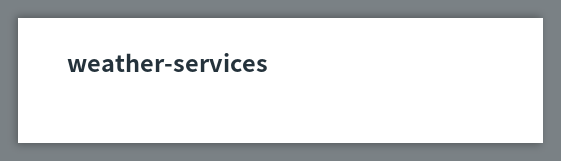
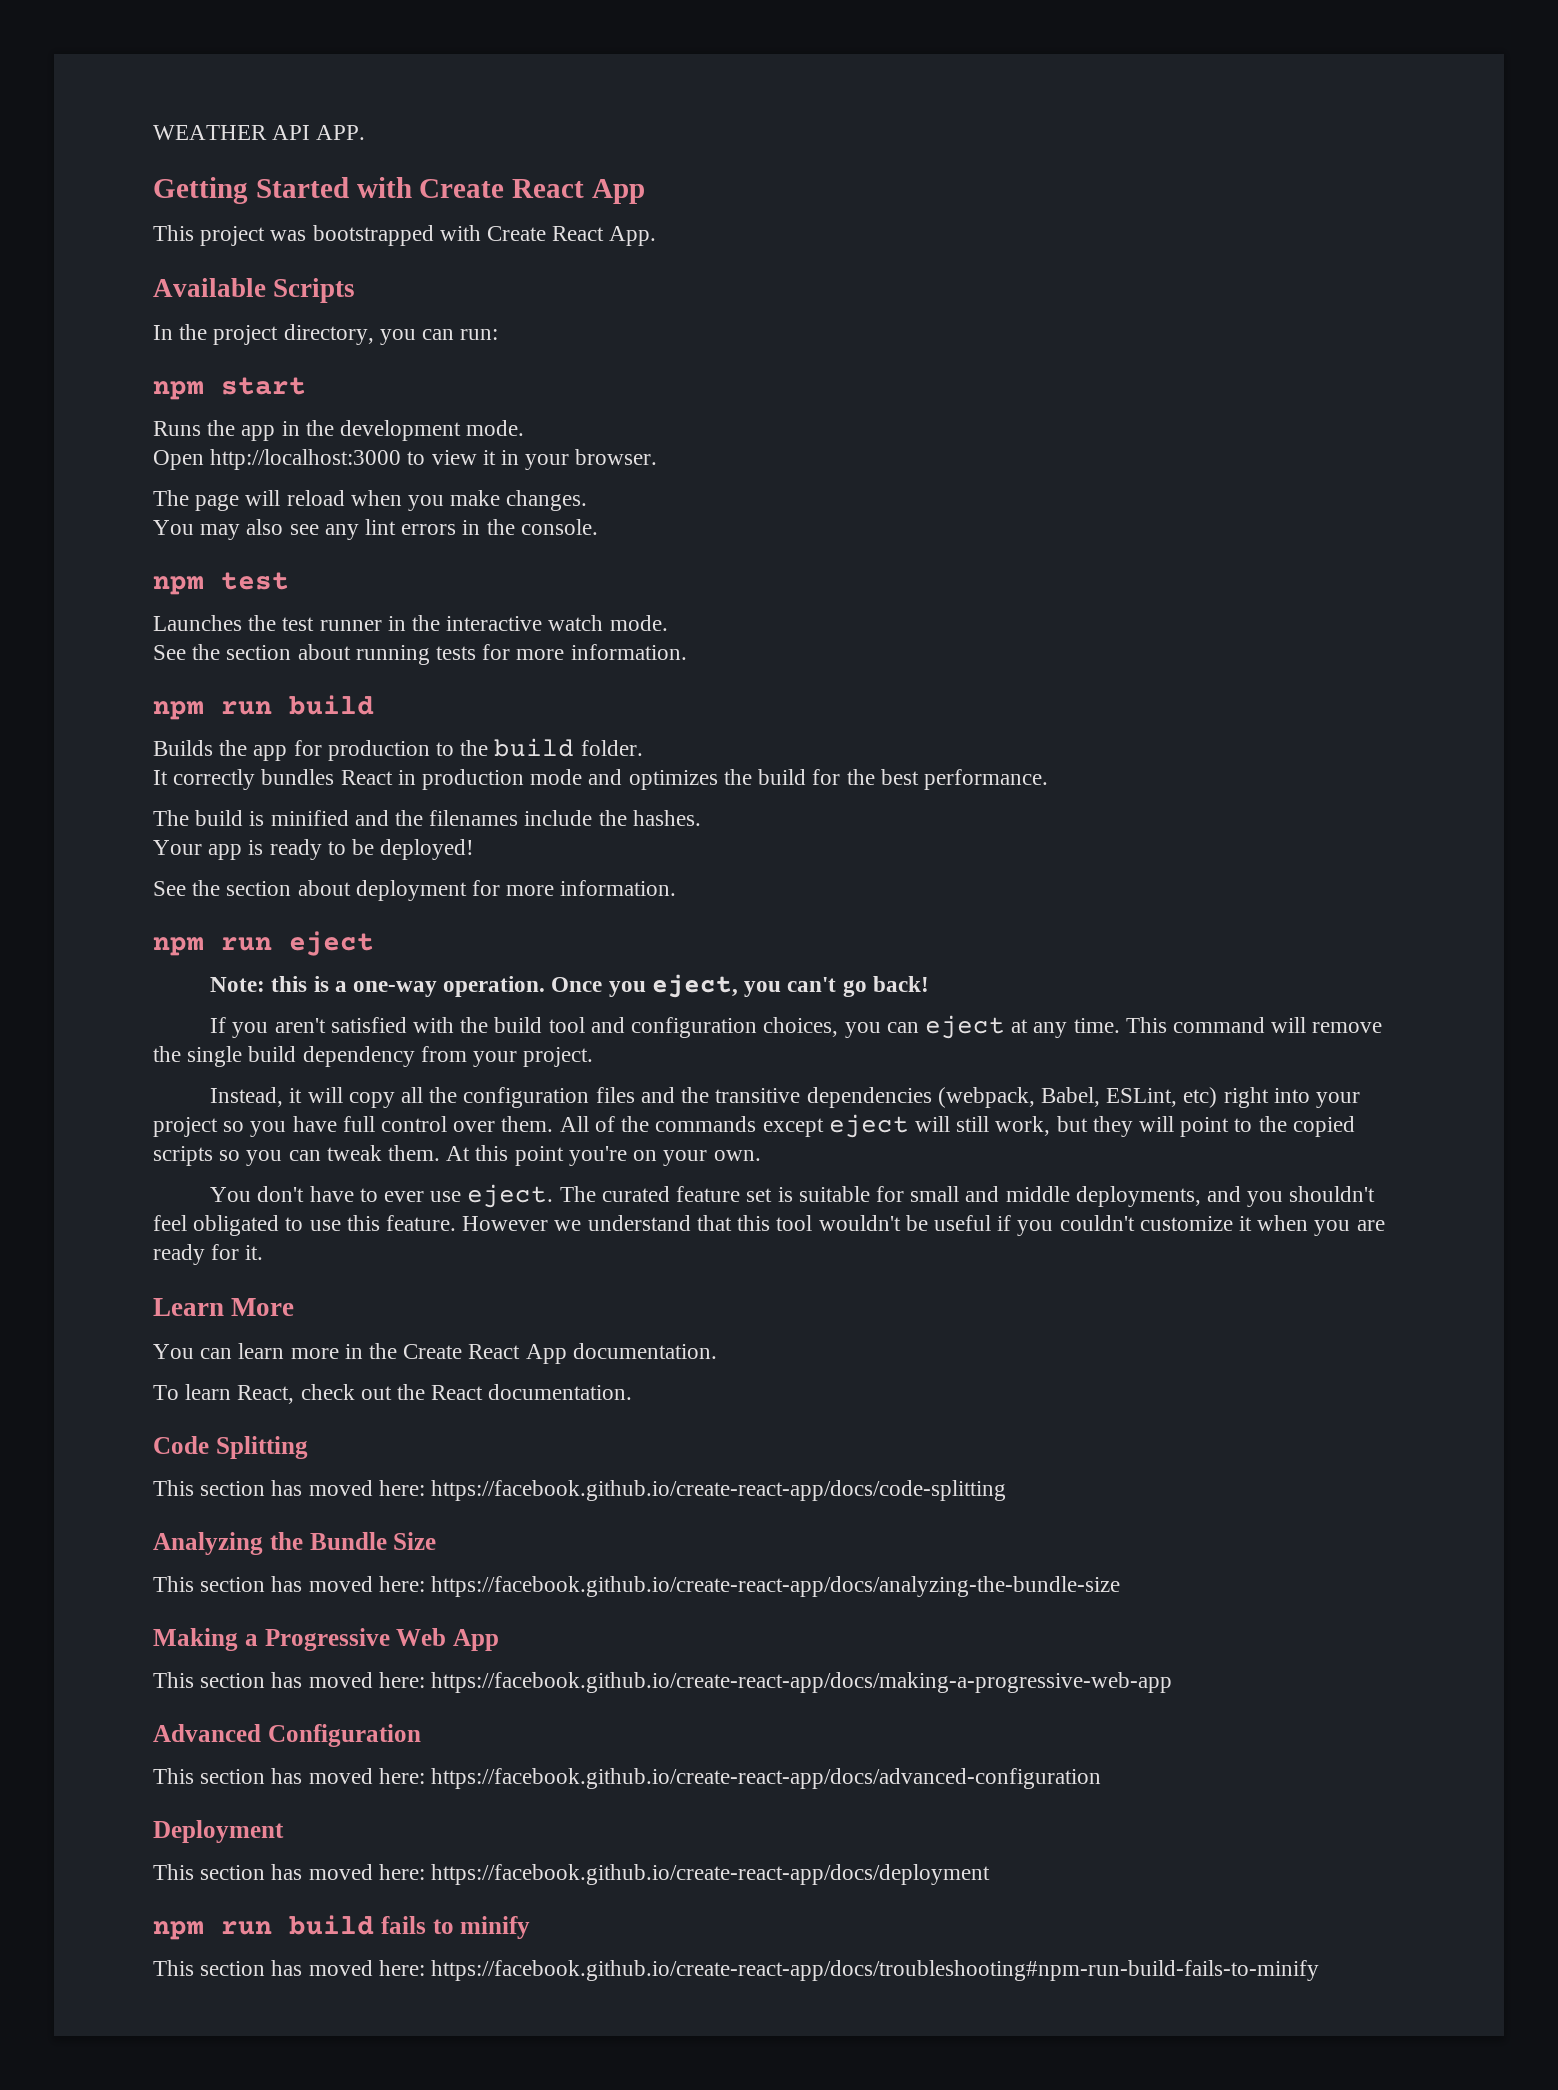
- weather-services
+ WEATHER API APP.
+ Getting Started with Create React App
+ This project was bootstrapped with Create React App.
+ Available Scripts
+ In the project directory, you can run:
+ npm start
+ Runs the app in the development mode.
+ Open http://localhost:3000 to view it in your browser.
+ The page will reload when you make changes.
+ You may also see any lint errors in the console.
+ npm test
+ Launches the test runner in the interactive watch mode.
+ See the section about running tests for more information.
+ npm run build
+ Builds the app for production to the build folder.
+ It correctly bundles React in production mode and optimizes the build for the best performance.
+ The build is minified and the filenames include the hashes.
+ Your app is ready to be deployed!
+ See the section about deployment for more information.
+ npm run eject
+ Note: this is a one-way operation. Once you eject, you can't go back!
+ If you aren't satisfied with the build tool and configuration choices, you can eject at any time. This command will remove the single build dependency from your project.
+ Instead, it will copy all the configuration files and the transitive dependencies (webpack, Babel, ESLint, etc) right into your project so you have full control over them. All of the commands except eject will still work, but they will point to the copied scripts so you can tweak them. At this point you're on your own.
+ You don't have to ever use eject. The curated feature set is suitable for small and middle deployments, and you shouldn't feel obligated to use this feature. However we understand that this tool wouldn't be useful if you couldn't customize it when you are ready for it.
+ Learn More
+ You can learn more in the Create React App documentation.
+ To learn React, check out the React documentation.
+ Code Splitting
+ This section has moved here: https://facebook.github.io/create-react-app/docs/code-splitting
+ Analyzing the Bundle Size
+ This section has moved here: https://facebook.github.io/create-react-app/docs/analyzing-the-bundle-size
+ Making a Progressive Web App
+ This section has moved here: https://facebook.github.io/create-react-app/docs/making-a-progressive-web-app
+ Advanced Configuration
+ This section has moved here: https://facebook.github.io/create-react-app/docs/advanced-configuration
+ Deployment
+ This section has moved here: https://facebook.github.io/create-react-app/docs/deployment
+ npm run build fails to minify
+ This section has moved here: https://facebook.github.io/create-react-app/docs/troubleshooting#npm-run-build-fails-to-minify

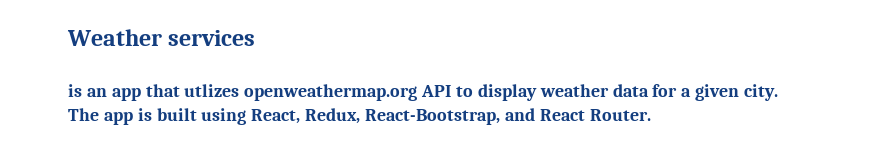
- WEATHER API APP.
- Getting Started with Create React App
- This project was bootstrapped with Create React App.
- Available Scripts
- In the project directory, you can run:
- npm start
- Runs the app in the development mode.
- Open http://localhost:3000 to view it in your browser.
- The page will reload when you make changes.
- You may also see any lint errors in the console.
- npm test
- Launches the test runner in the interactive watch mode.
- See the section about running tests for more information.
- npm run build
- Builds the app for production to the build folder.
- It correctly bundles React in production mode and optimizes the build for the best performance.
- The build is minified and the filenames include the hashes.
- Your app is ready to be deployed!
- See the section about deployment for more information.
- npm run eject
- Note: this is a one-way operation. Once you eject, you can't go back!
- If you aren't satisfied with the build tool and configuration choices, you can eject at any time. This command will remove the single build dependency from your project.
- Instead, it will copy all the configuration files and the transitive dependencies (webpack, Babel, ESLint, etc) right into your project so you have full control over them. All of the commands except eject will still work, but they will point to the copied scripts so you can tweak them. At this point you're on your own.
- You don't have to ever use eject. The curated feature set is suitable for small and middle deployments, and you shouldn't feel obligated to use this feature. However we understand that this tool wouldn't be useful if you couldn't customize it when you are ready for it.
- Learn More
- You can learn more in the Create React App documentation.
- To learn React, check out the React documentation.
- Code Splitting
- This section has moved here: https://facebook.github.io/create-react-app/docs/code-splitting
- Analyzing the Bundle Size
- This section has moved here: https://facebook.github.io/create-react-app/docs/analyzing-the-bundle-size
- Making a Progressive Web App
- This section has moved here: https://facebook.github.io/create-react-app/docs/making-a-progressive-web-app
- Advanced Configuration
- This section has moved here: https://facebook.github.io/create-react-app/docs/advanced-configuration
- Deployment
- This section has moved here: https://facebook.github.io/create-react-app/docs/deployment
- npm run build fails to minify
- This section has moved here: https://facebook.github.io/create-react-app/docs/troubleshooting#npm-run-build-fails-to-minify
+ Weather services
+ is an app that utlizes openweathermap.org API to display weather data for a given city. The app is built using React, Redux, React-Bootstrap, and React Router.

